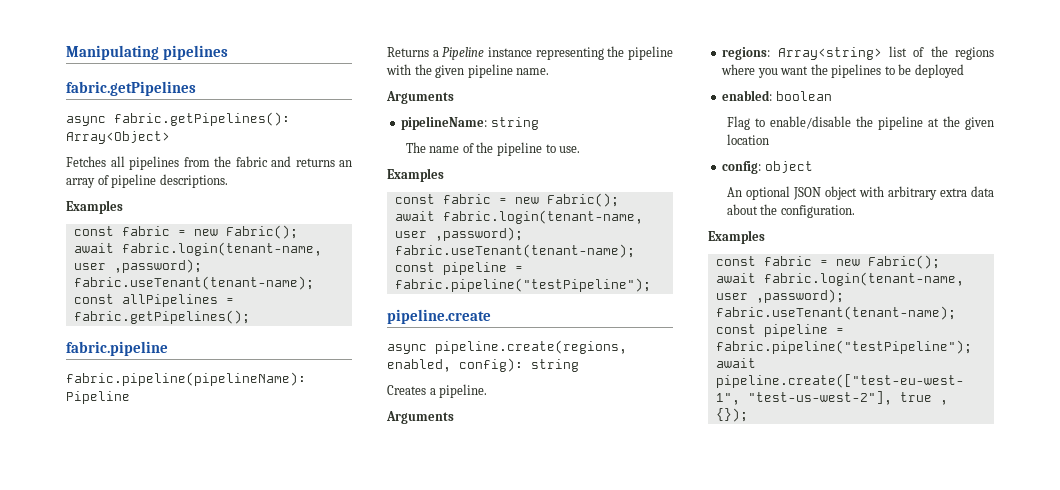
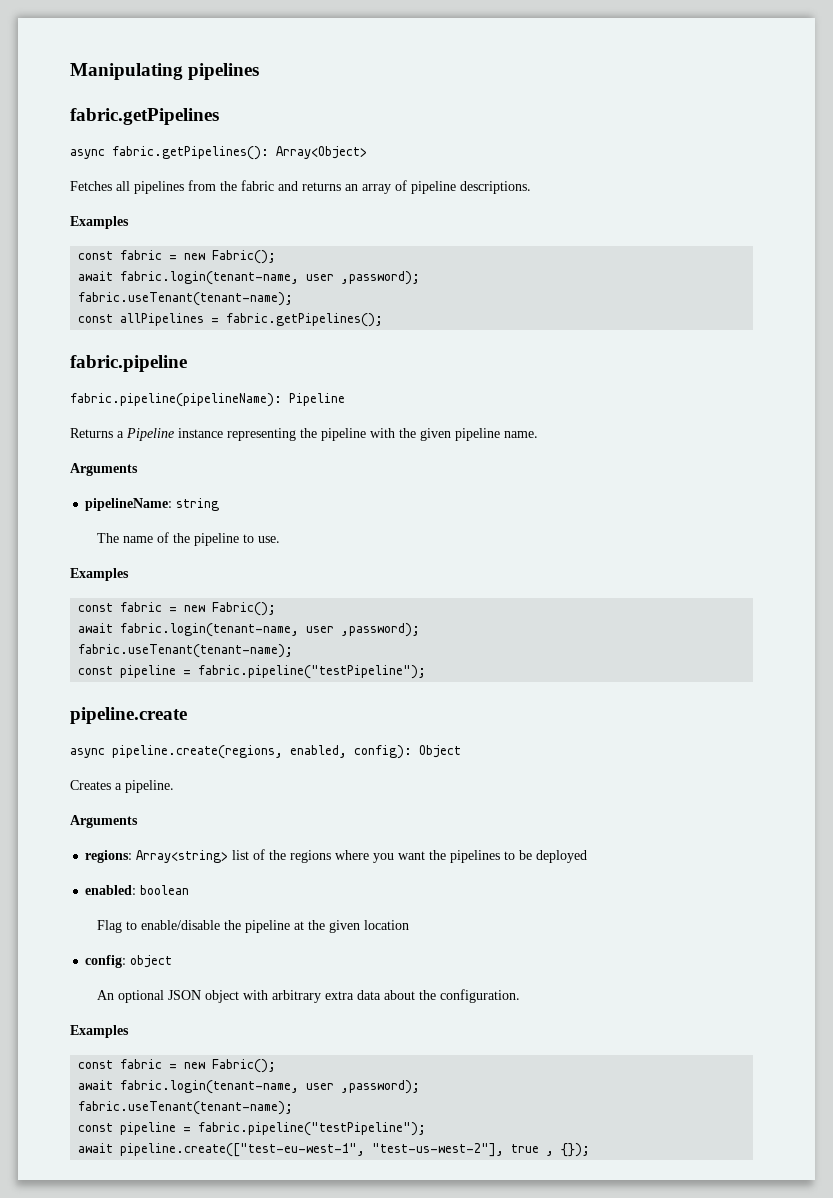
- async pipeline.create(regions, enabled, config): string
+ async pipeline.create(regions, enabled, config): Object

